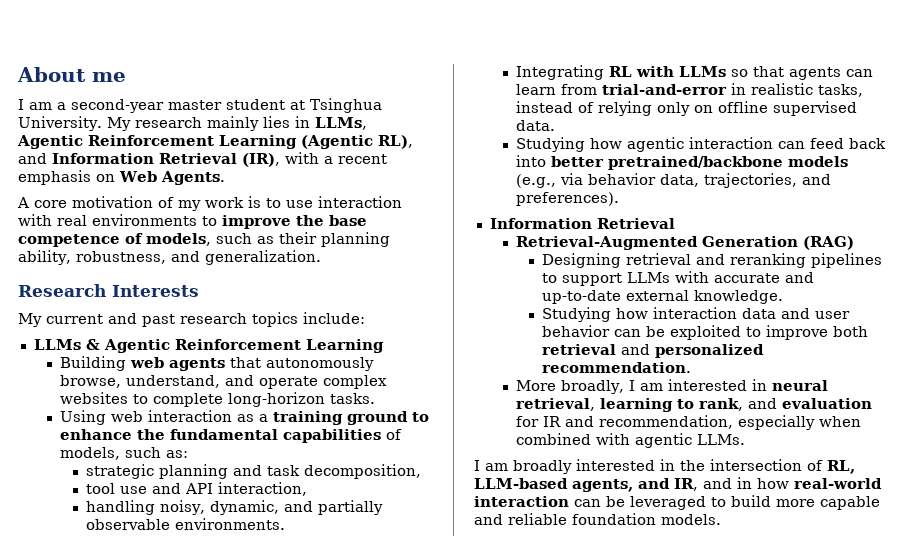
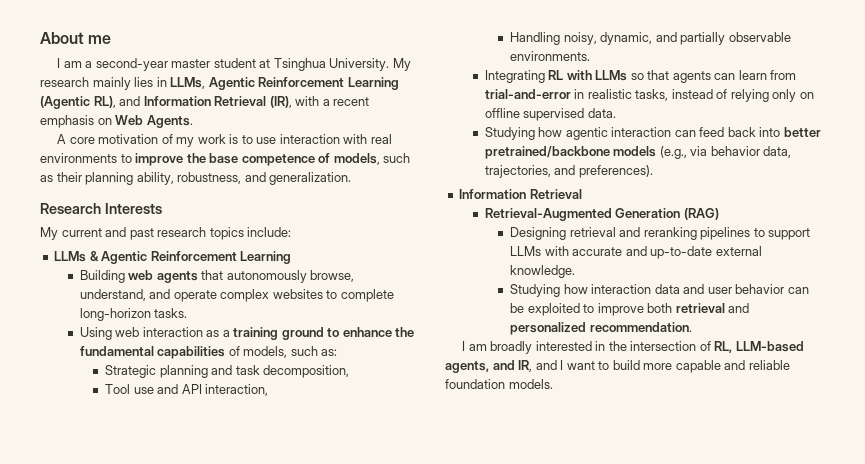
- strategic planning and task decomposition,
+ Strategic planning and task decomposition,
- tool use and API interaction,
+ Tool use and API interaction,
- handling noisy, dynamic, and partially observable environments.
+ Handling noisy, dynamic, and partially observable environments.
- More broadly, I am interested in neural retrieval, learning to rank, and evaluation for IR and recommendation, especially when combined with agentic LLMs.
- I am broadly interested in the intersection of RL, LLM-based agents, and IR, and in how real-world interaction can be leveraged to build more capable and reliable foundation models.
+ I am broadly interested in the intersection of RL, LLM-based agents, and IR, and I want to build more capable and reliable foundation models.

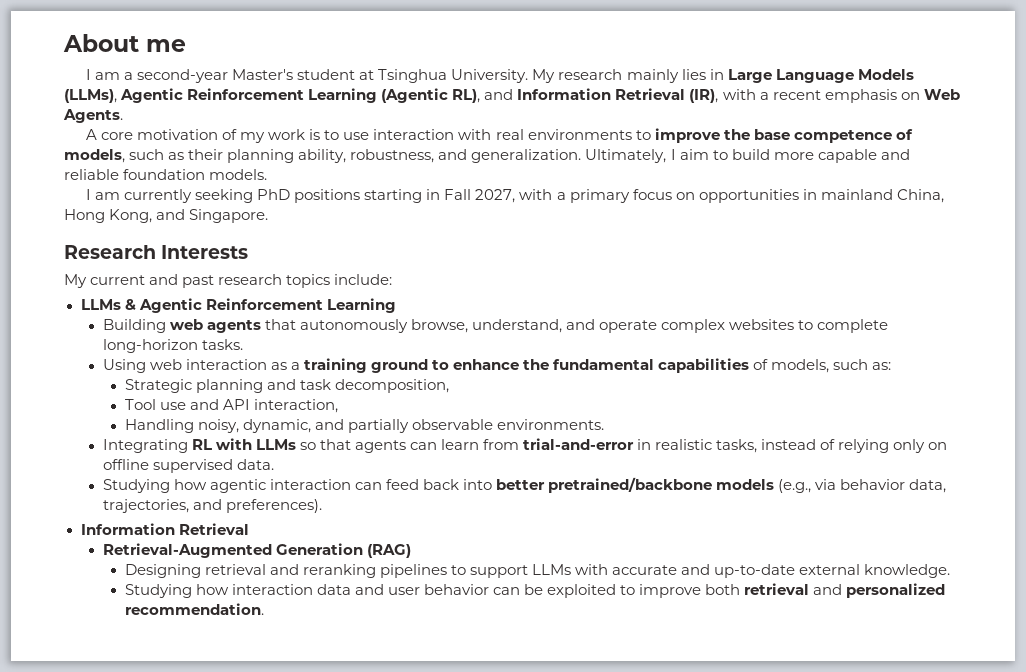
- I am a second-year master student at Tsinghua University.
+ I am a second-year Master's student at Tsinghua University.
- My research mainly lies in LLMs, Agentic Reinforcement Learning (Agentic RL), and Information Retrieval (IR), with a recent emphasis on Web Agents.
+ My research mainly lies in Large Language Models (LLMs), Agentic Reinforcement Learning (Agentic RL), and Information Retrieval (IR), with a recent emphasis on Web Agents.
+ Ultimately, I aim to build more capable and reliable foundation models.
+ I am currently seeking PhD positions starting in Fall 2027, with a primary focus on opportunities in mainland China, Hong Kong, and Singapore.
- I am broadly interested in the intersection of RL, LLM-based agents, and IR, and I want to build more capable and reliable foundation models.

